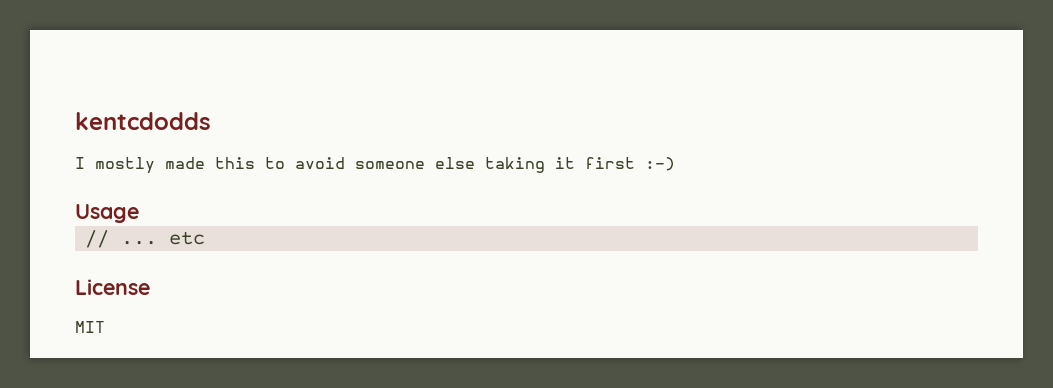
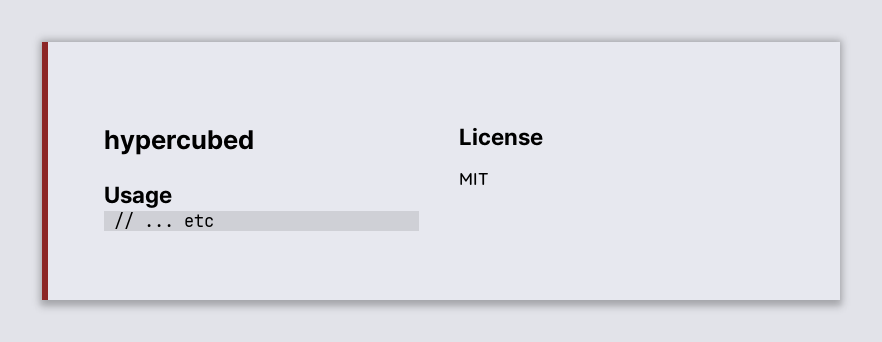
- kentcdodds
- I mostly made this to avoid someone else taking it first :-)
+ hypercubed

